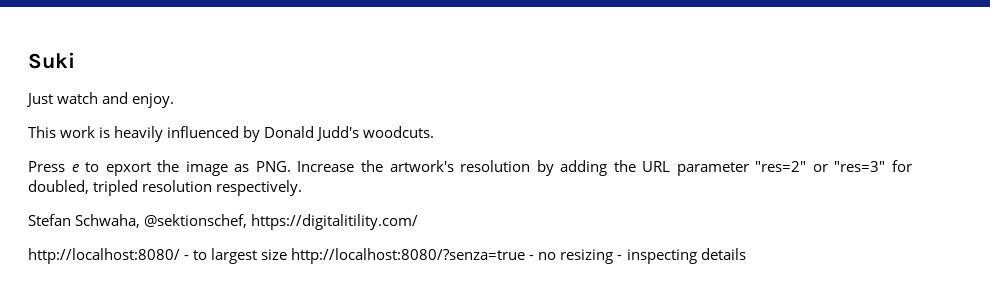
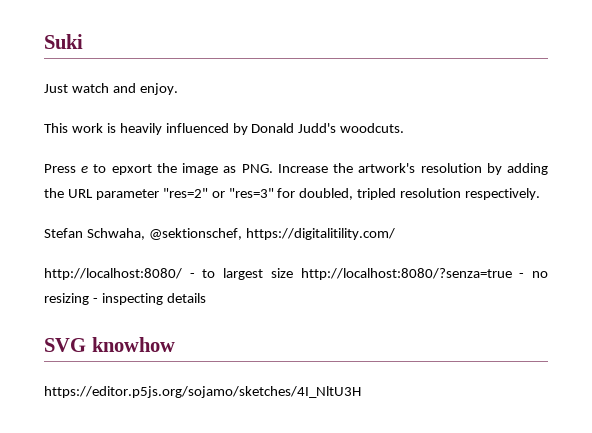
+ SVG knowhow
+ https://editor.p5js.org/sojamo/sketches/4I_NltU3H

